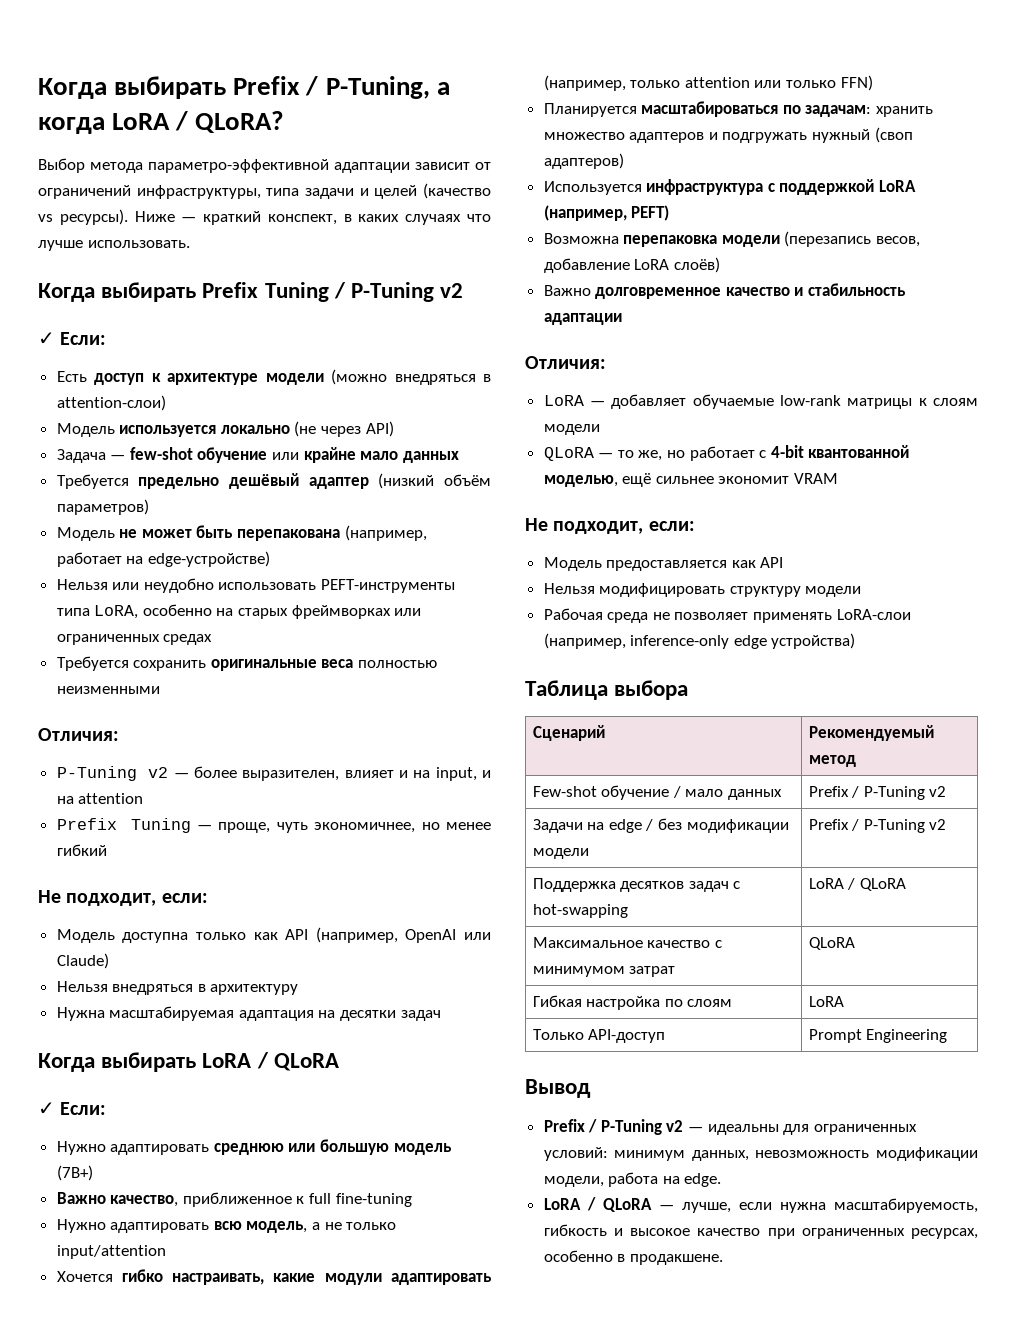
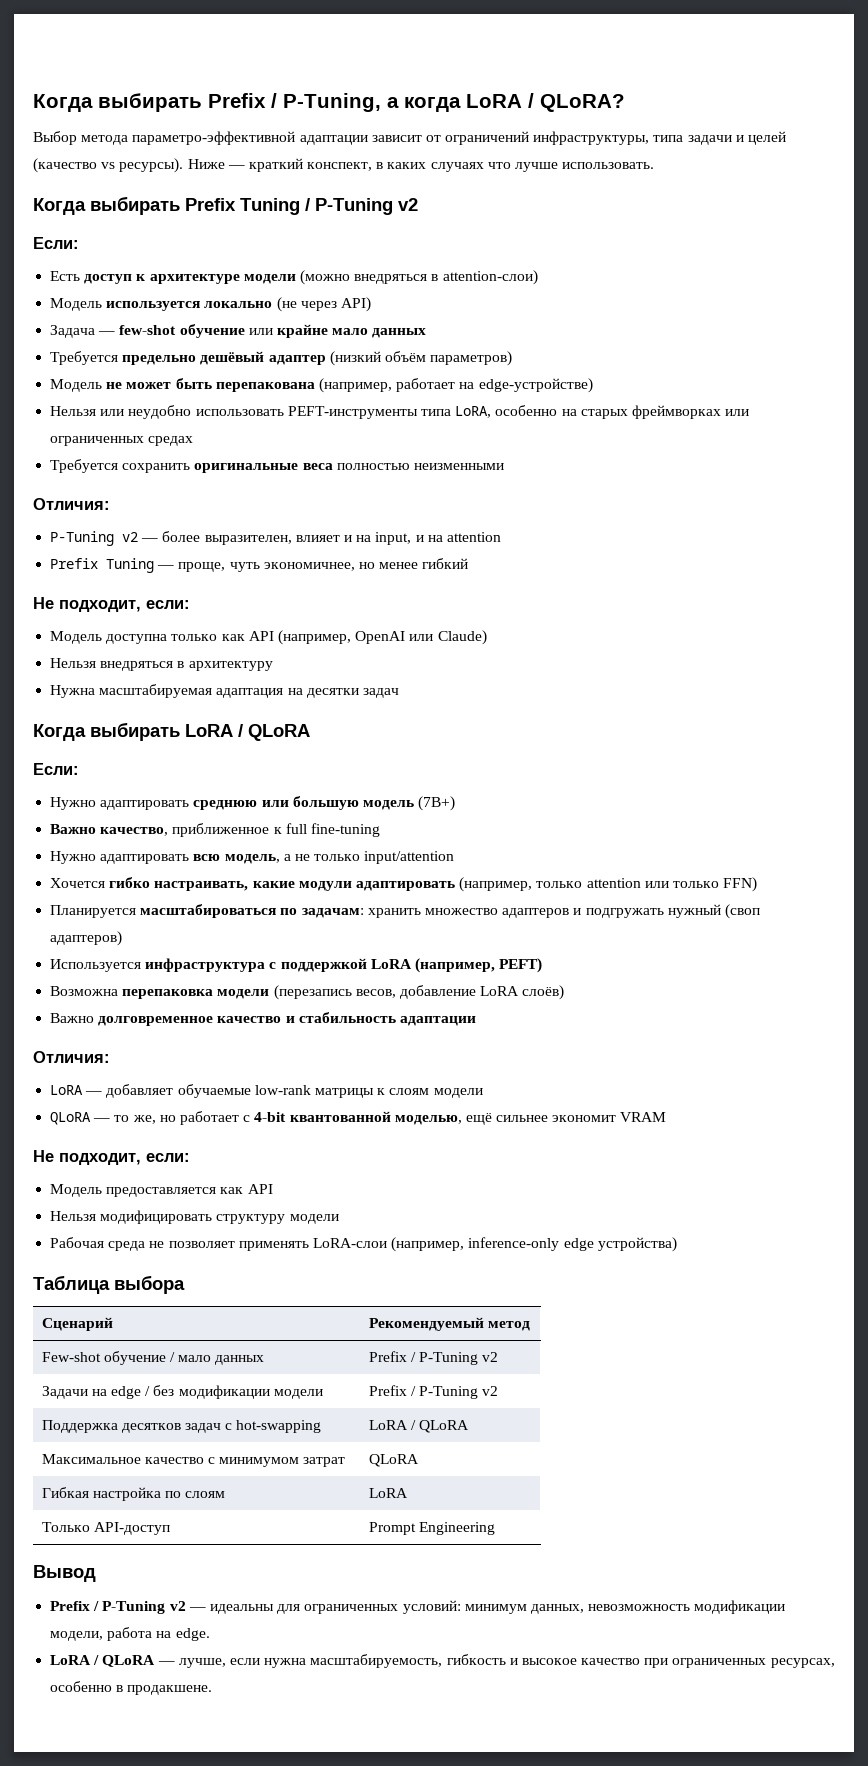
  Когда выбирать Prefix Tuning / P-Tuning v2
- ✓ Если:
+ Если:
  Когда выбирать LoRA / QLoRA
- ✓ Если:
+ Если:

